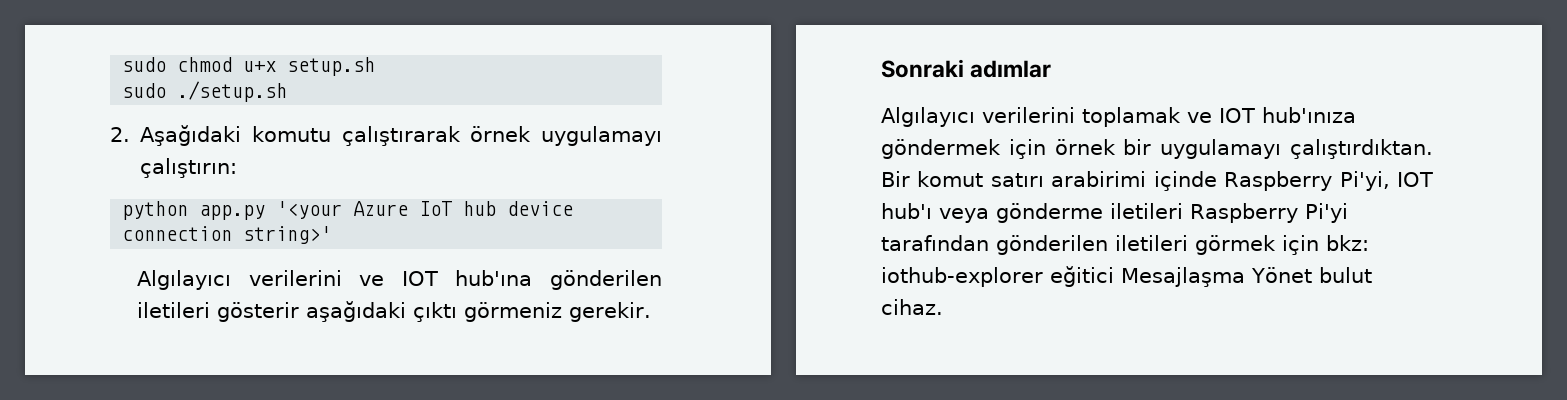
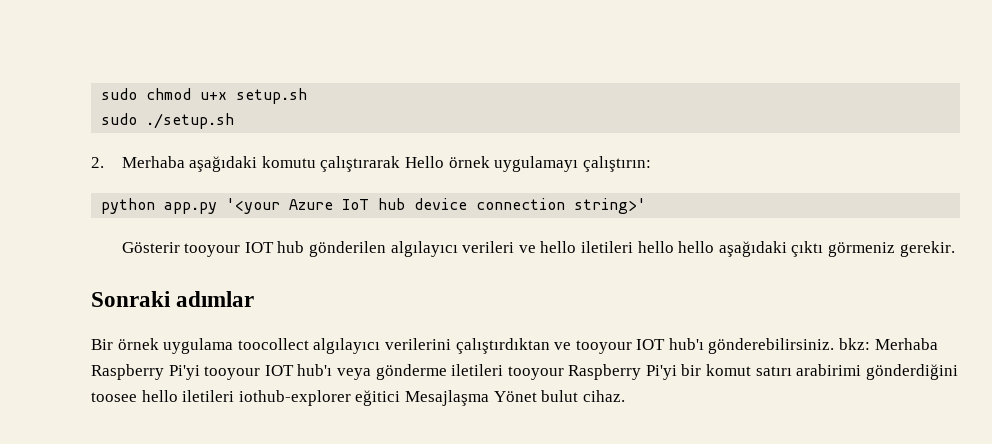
- 2. Aşağıdaki komutu çalıştırarak örnek uygulamayı çalıştırın:
+ 2. Merhaba aşağıdaki komutu çalıştırarak Hello örnek uygulamayı çalıştırın:
- Algılayıcı verilerini ve IOT hub'ına gönderilen iletileri gösterir aşağıdaki çıktı görmeniz gerekir.
+ Gösterir tooyour IOT hub gönderilen algılayıcı verileri ve hello iletileri hello hello aşağıdaki çıktı görmeniz gerekir.
- Algılayıcı verilerini toplamak ve IOT hub'ınıza göndermek için örnek bir uygulamayı çalıştırdıktan. Bir komut satırı arabirimi içinde Raspberry Pi'yi, IOT hub'ı veya gönderme iletileri Raspberry Pi'yi tarafından gönderilen iletileri görmek için bkz: iothub-explorer eğitici Mesajlaşma Yönet bulut cihaz.
+ Bir örnek uygulama toocollect algılayıcı verilerini çalıştırdıktan ve tooyour IOT hub'ı gönderebilirsiniz. bkz: Merhaba Raspberry Pi'yi tooyour IOT hub'ı veya gönderme iletileri tooyour Raspberry Pi'yi bir komut satırı arabirimi gönderdiğini toosee hello iletileri iothub-explorer eğitici Mesajlaşma Yönet bulut cihaz.

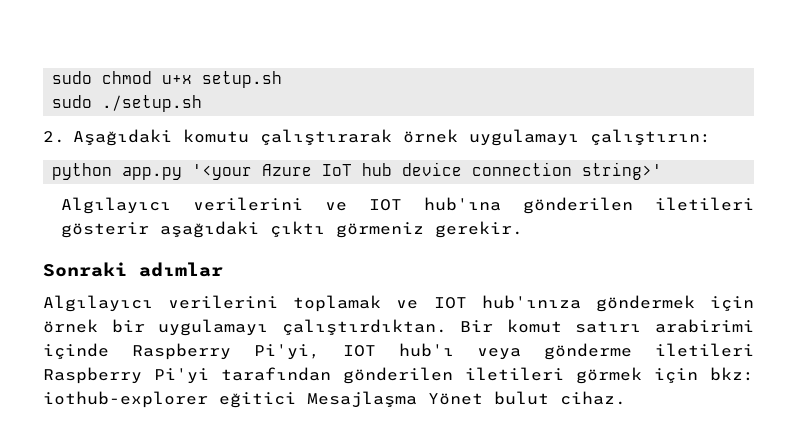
- 2. Merhaba aşağıdaki komutu çalıştırarak Hello örnek uygulamayı çalıştırın:
+ 2. Aşağıdaki komutu çalıştırarak örnek uygulamayı çalıştırın:
- Gösterir tooyour IOT hub gönderilen algılayıcı verileri ve hello iletileri hello hello aşağıdaki çıktı görmeniz gerekir.
+ Algılayıcı verilerini ve IOT hub'ına gönderilen iletileri gösterir aşağıdaki çıktı görmeniz gerekir.
- Bir örnek uygulama toocollect algılayıcı verilerini çalıştırdıktan ve tooyour IOT hub'ı gönderebilirsiniz. bkz: Merhaba Raspberry Pi'yi tooyour IOT hub'ı veya gönderme iletileri tooyour Raspberry Pi'yi bir komut satırı arabirimi gönderdiğini toosee hello iletileri iothub-explorer eğitici Mesajlaşma Yönet bulut cihaz.
+ Algılayıcı verilerini toplamak ve IOT hub'ınıza göndermek için örnek bir uygulamayı çalıştırdıktan. Bir komut satırı arabirimi içinde Raspberry Pi'yi, IOT hub'ı veya gönderme iletileri Raspberry Pi'yi tarafından gönderilen iletileri görmek için bkz: iothub-explorer eğitici Mesajlaşma Yönet bulut cihaz.

